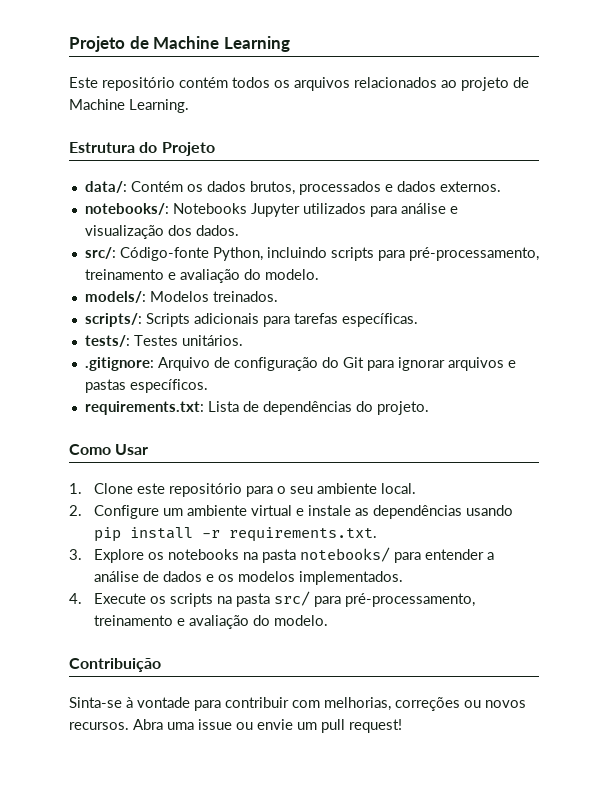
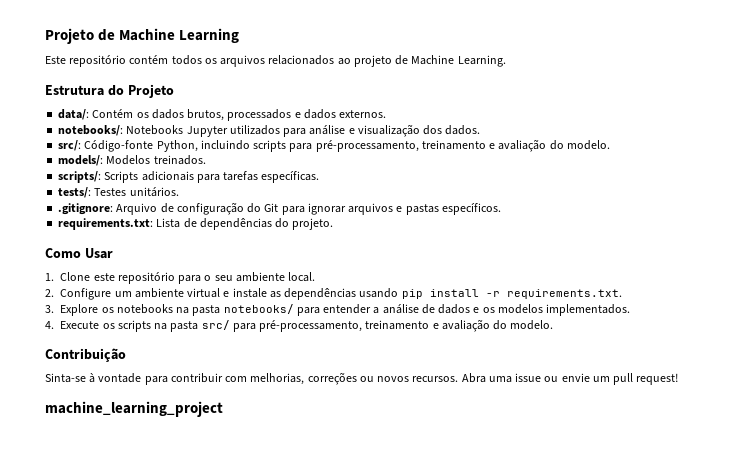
+ machine_learning_project

